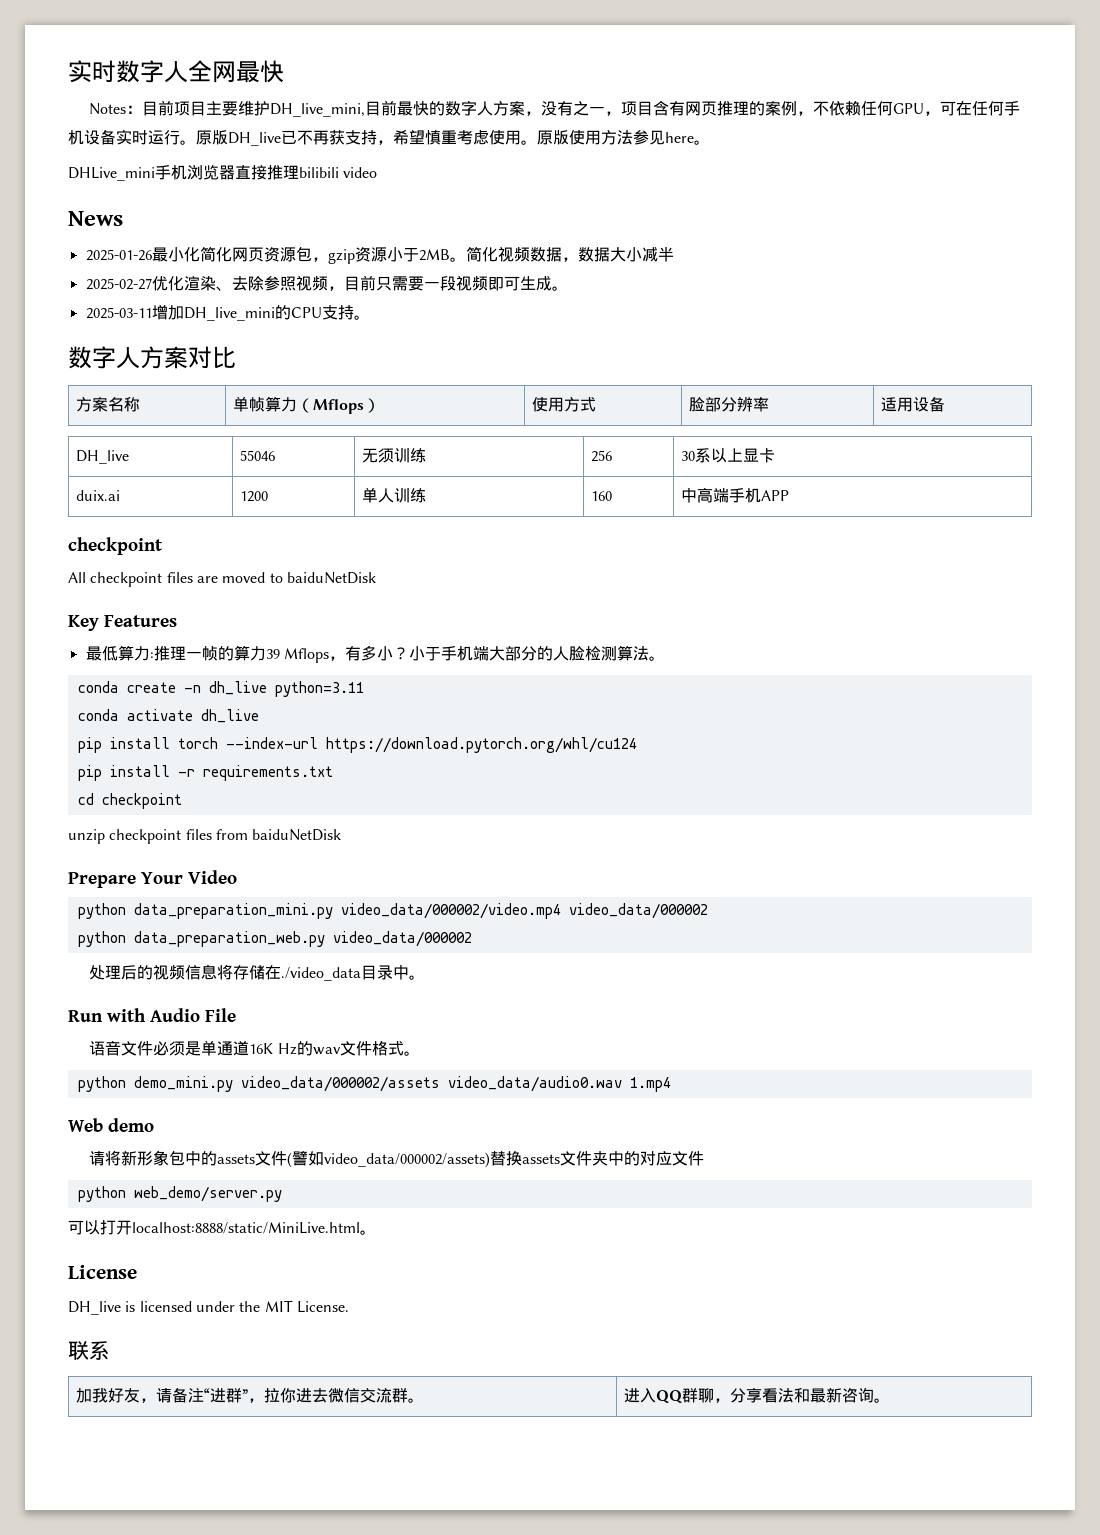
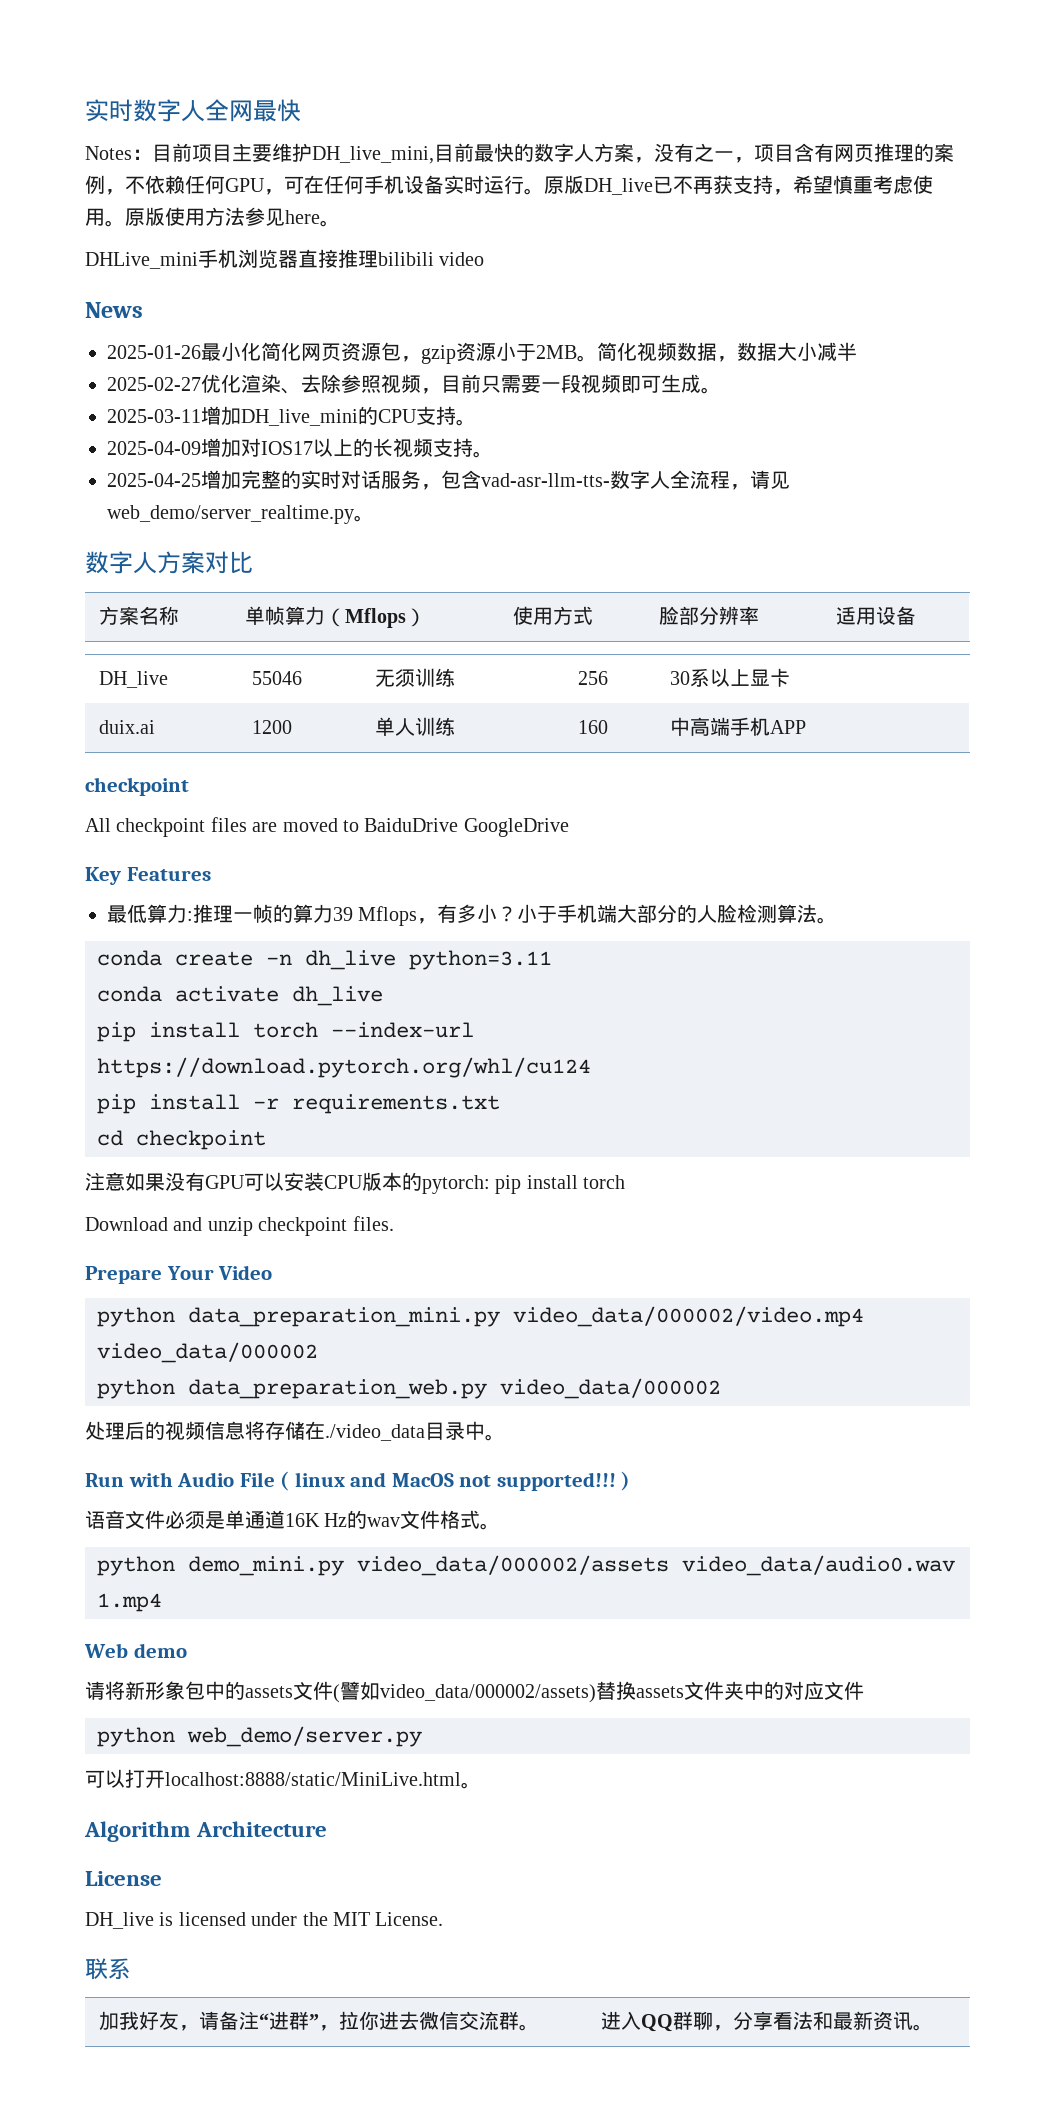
+ 2025-04-09增加对IOS17以上的长视频支持。
+ 2025-04-25增加完整的实时对话服务，包含vad-asr-llm-tts-数字人全流程，请见web_demo/server_realtime.py。
- All checkpoint files are moved to baiduNetDisk
+ All checkpoint files are moved to BaiduDrive GoogleDrive
- unzip checkpoint files from baiduNetDisk
+ 注意如果没有GPU可以安装CPU版本的pytorch: pip install torch
+ Download and unzip checkpoint files.
- Run with Audio File
+ Run with Audio File ( linux and MacOS not supported!!! )
+ Algorithm Architecture
- 加我好友，请备注“进群”，拉你进去微信交流群。 | 进入QQ群聊，分享看法和最新咨询。
+ 加我好友，请备注“进群”，拉你进去微信交流群。 | 进入QQ群聊，分享看法和最新资讯。

